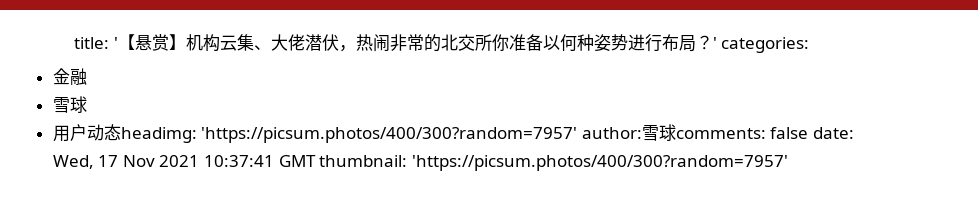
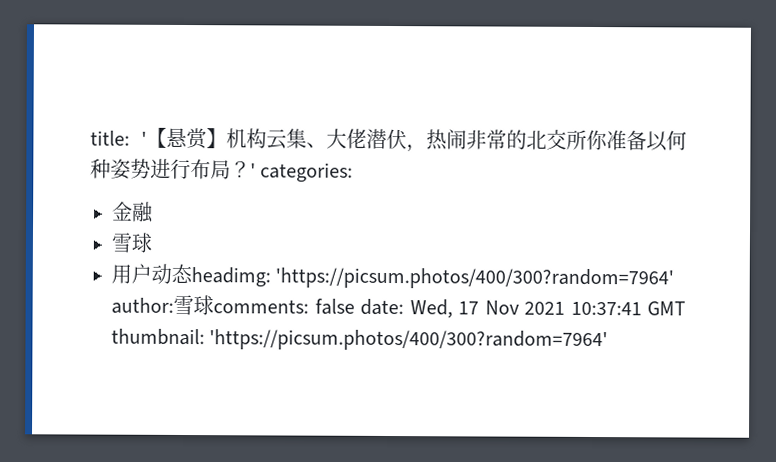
- 用户动态headimg: 'https://picsum.photos/400/300?random=7957' author:雪球comments: false date: Wed, 17 Nov 2021 10:37:41 GMT thumbnail: 'https://picsum.photos/400/300?random=7957'
+ 用户动态headimg: 'https://picsum.photos/400/300?random=7964' author:雪球comments: false date: Wed, 17 Nov 2021 10:37:41 GMT thumbnail: 'https://picsum.photos/400/300?random=7964'

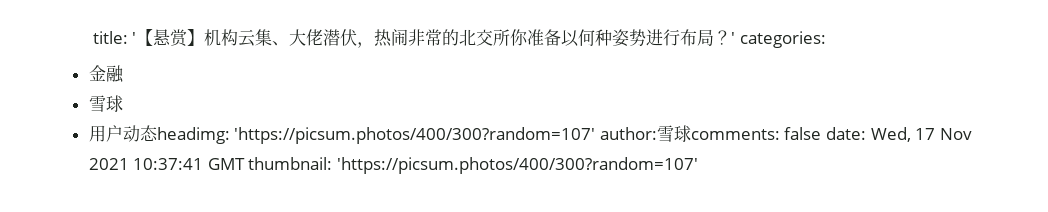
- 用户动态headimg: 'https://picsum.photos/400/300?random=7964' author:雪球comments: false date: Wed, 17 Nov 2021 10:37:41 GMT thumbnail: 'https://picsum.photos/400/300?random=7964'
+ 用户动态headimg: 'https://picsum.photos/400/300?random=107' author:雪球comments: false date: Wed, 17 Nov 2021 10:37:41 GMT thumbnail: 'https://picsum.photos/400/300?random=107'

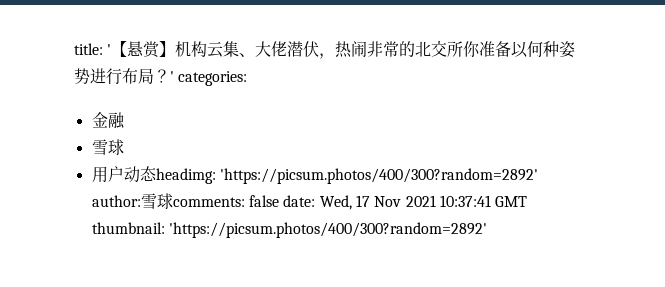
- 用户动态headimg: 'https://picsum.photos/400/300?random=107' author:雪球comments: false date: Wed, 17 Nov 2021 10:37:41 GMT thumbnail: 'https://picsum.photos/400/300?random=107'
+ 用户动态headimg: 'https://picsum.photos/400/300?random=2892' author:雪球comments: false date: Wed, 17 Nov 2021 10:37:41 GMT thumbnail: 'https://picsum.photos/400/300?random=2892'

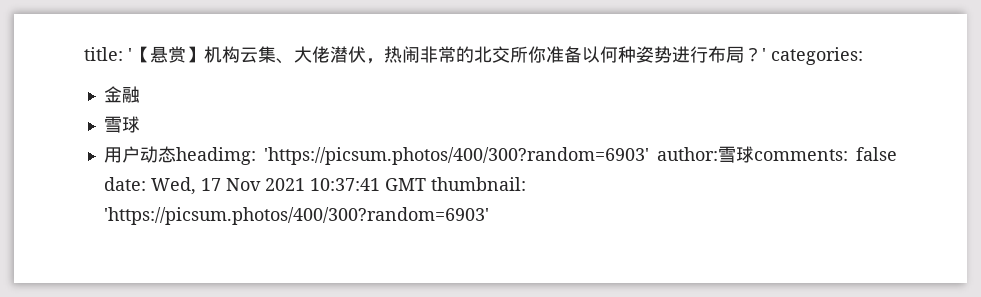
- 用户动态headimg: 'https://picsum.photos/400/300?random=2892' author:雪球comments: false date: Wed, 17 Nov 2021 10:37:41 GMT thumbnail: 'https://picsum.photos/400/300?random=2892'
+ 用户动态headimg: 'https://picsum.photos/400/300?random=6903' author:雪球comments: false date: Wed, 17 Nov 2021 10:37:41 GMT thumbnail: 'https://picsum.photos/400/300?random=6903'

